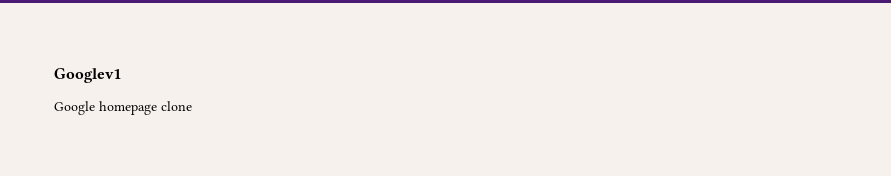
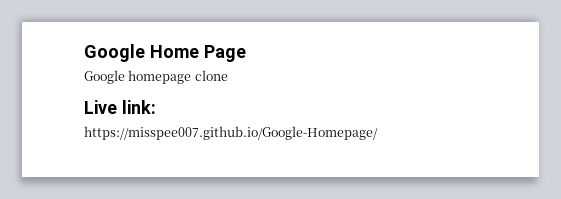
- Googlev1
+ Google Home Page
+ Live link:
+ https://misspee007.github.io/Google-Homepage/

